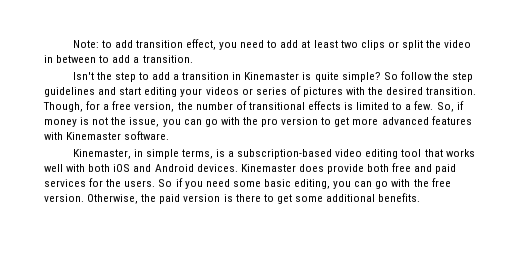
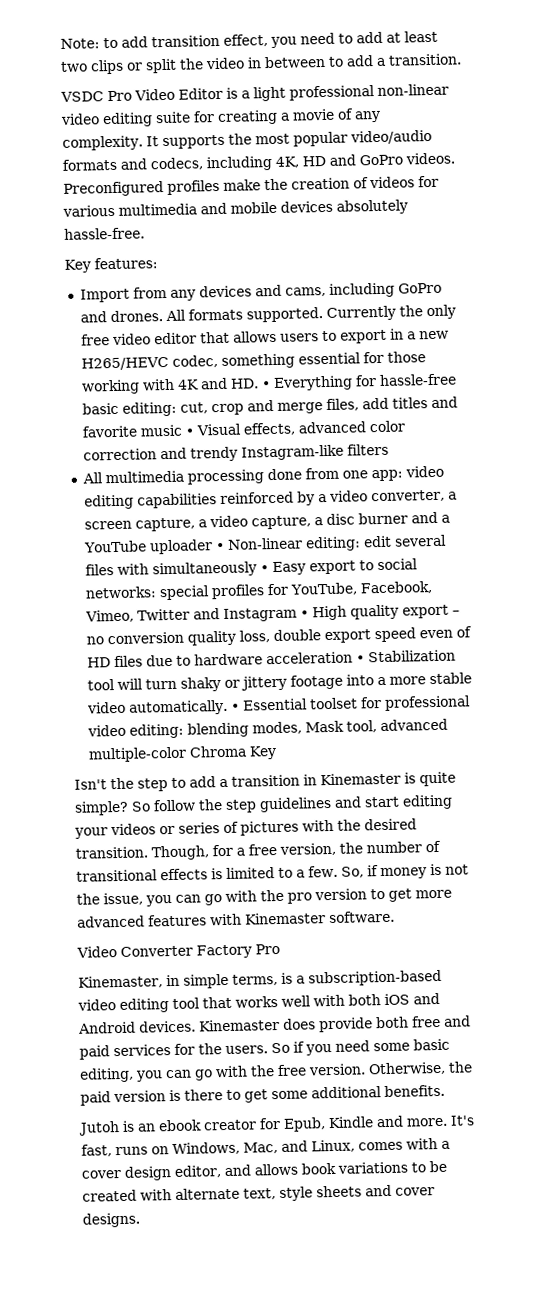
+ VSDC Pro Video Editor is a light professional non-linear video editing suite for creating a movie of any complexity. It supports the most popular video/audio formats and codecs, including 4K, HD and GoPro videos. Preconfigured profiles make the creation of videos for various multimedia and mobile devices absolutely hassle-free.
+ Key features:
+ Import from any devices and cams, including GoPro and drones. All formats supported. Сurrently the only free video editor that allows users to export in a new H265/HEVC codec, something essential for those working with 4K and HD. • Everything for hassle-free basic editing: cut, crop and merge files, add titles and favorite music • Visual effects, advanced color correction and trendy Instagram-like filters
+ All multimedia processing done from one app: video editing capabilities reinforced by a video converter, a screen capture, a video capture, a disc burner and a YouTube uploader • Non-linear editing: edit several files with simultaneously • Easy export to social networks: special profiles for YouTube, Facebook, Vimeo, Twitter and Instagram • High quality export – no conversion quality loss, double export speed even of HD files due to hardware acceleration • Stabilization tool will turn shaky or jittery footage into a more stable video automatically. • Essential toolset for professional video editing: blending modes, Mask tool, advanced multiple-color Chroma Key
+ Video Converter Factory Pro
+ Jutoh is an ebook creator for Epub, Kindle and more. It's fast, runs on Windows, Mac, and Linux, comes with a cover design editor, and allows book variations to be created with alternate text, style sheets and cover designs.

